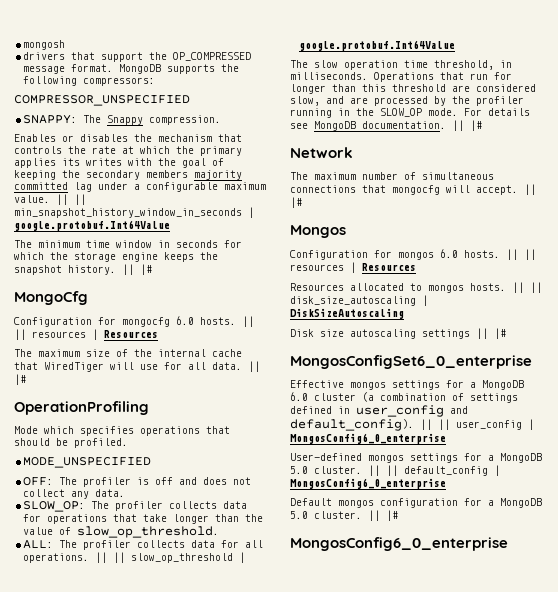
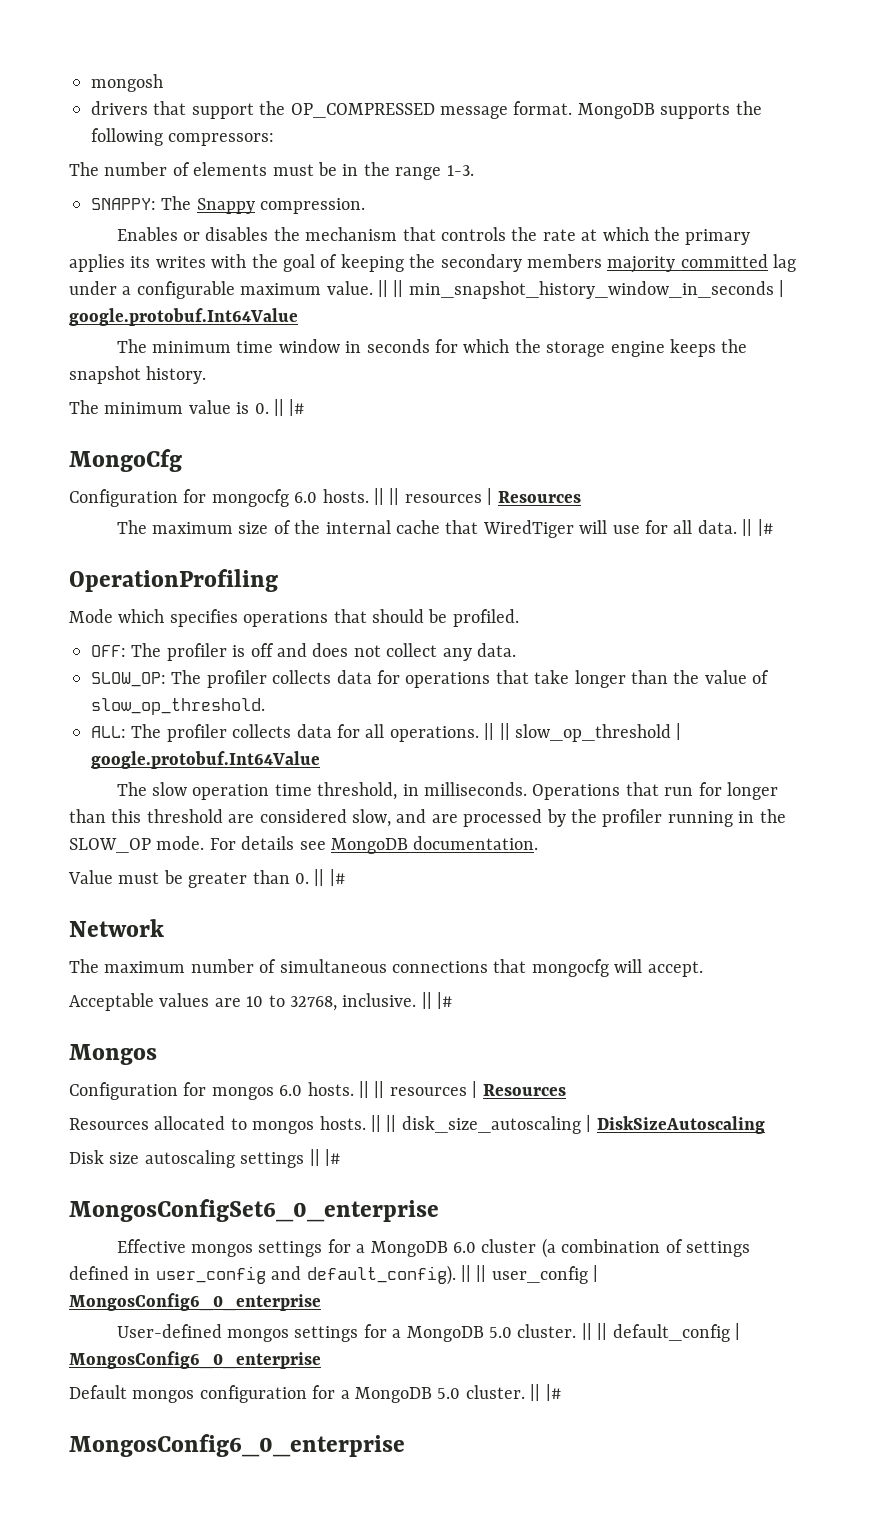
- COMPRESSOR_UNSPECIFIED
+ The number of elements must be in the range 1-3.
- The minimum time window in seconds for which the storage engine keeps the snapshot history. || |#
+ The minimum time window in seconds for which the storage engine keeps the snapshot history.
+ The minimum value is 0. || |#
- MODE_UNSPECIFIED
- For details see MongoDB documentation. || |#
+ For details see MongoDB documentation.
+ Value must be greater than 0. || |#
- The maximum number of simultaneous connections that mongocfg will accept. || |#
+ The maximum number of simultaneous connections that mongocfg will accept.
+ Acceptable values are 10 to 32768, inclusive. || |#

